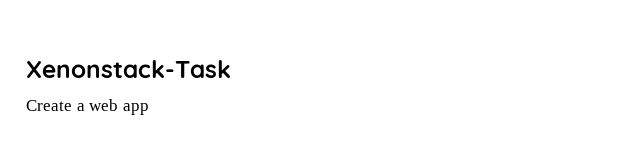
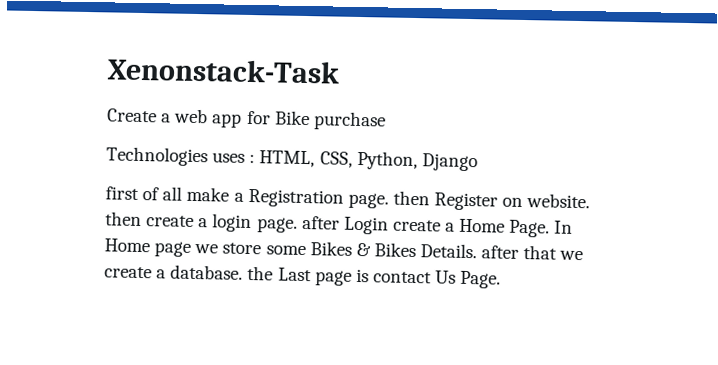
- Create a web app
+ Create a web app for Bike purchase
+ Technologies uses : HTML, CSS, Python, Django
+ first of all make a Registration page. then Register on website. then create a login page. after Login create a Home Page. In Home page we store some Bikes & Bikes Details. after that we create a database. the Last page is contact Us Page.

